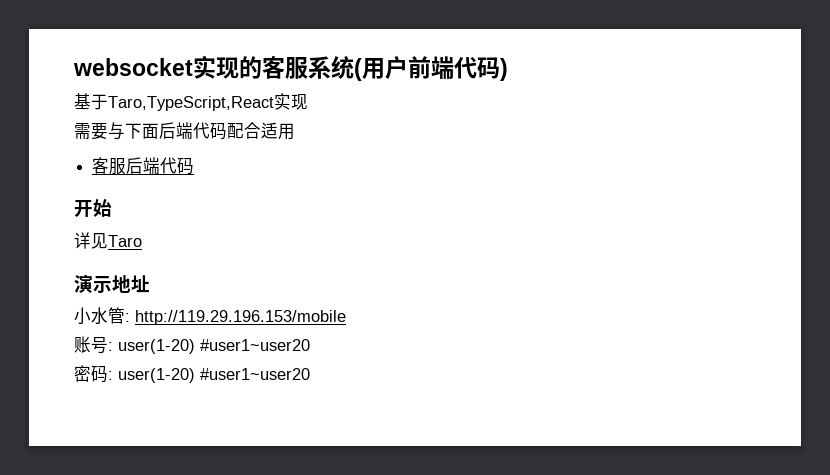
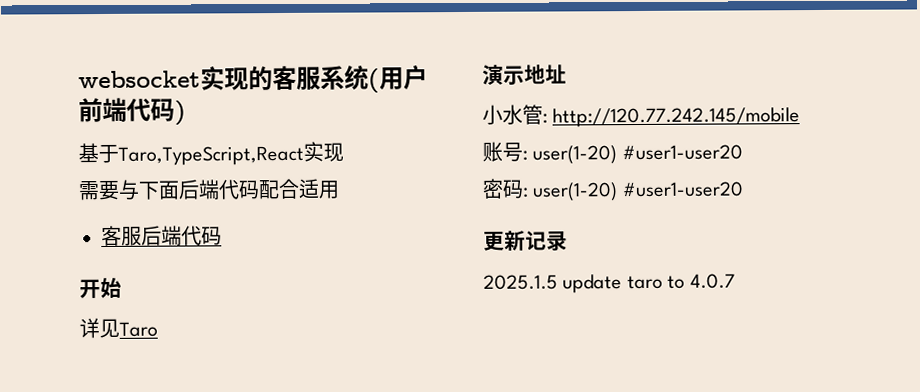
- 小水管: http://119.29.196.153/mobile
+ 小水管: http://120.77.242.145/mobile
- 账号: user(1-20) #user1~user20
+ 账号: user(1-20) #user1-user20
- 密码: user(1-20) #user1~user20
+ 密码: user(1-20) #user1-user20
+ 更新记录
+ 2025.1.5 update taro to 4.0.7

